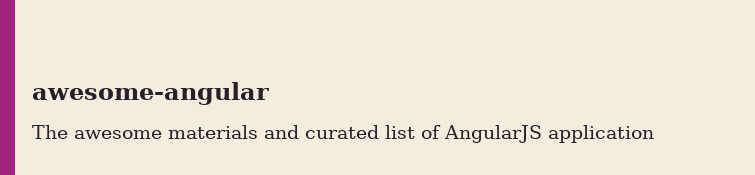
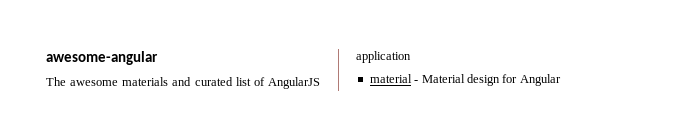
+ material - Material design for Angular

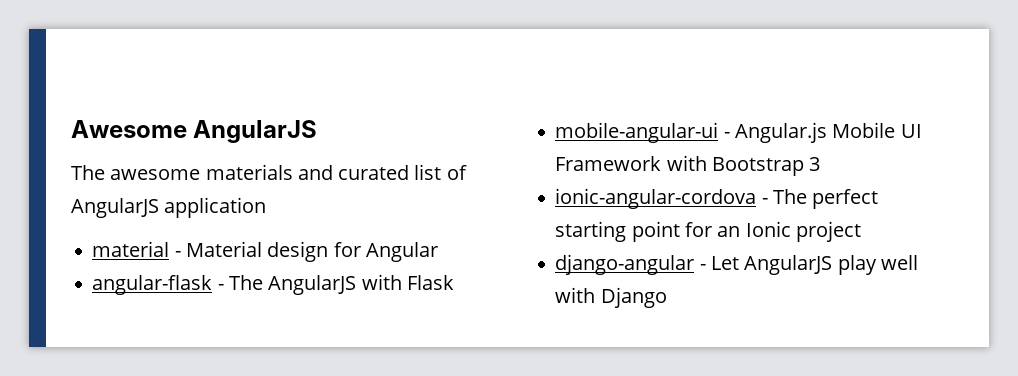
- awesome-angular
+ Awesome AngularJS
+ angular-flask - The AngularJS with Flask
+ mobile-angular-ui - Angular.js Mobile UI Framework with Bootstrap 3
+ ionic-angular-cordova - The perfect starting point for an Ionic project
+ django-angular - Let AngularJS play well with Django

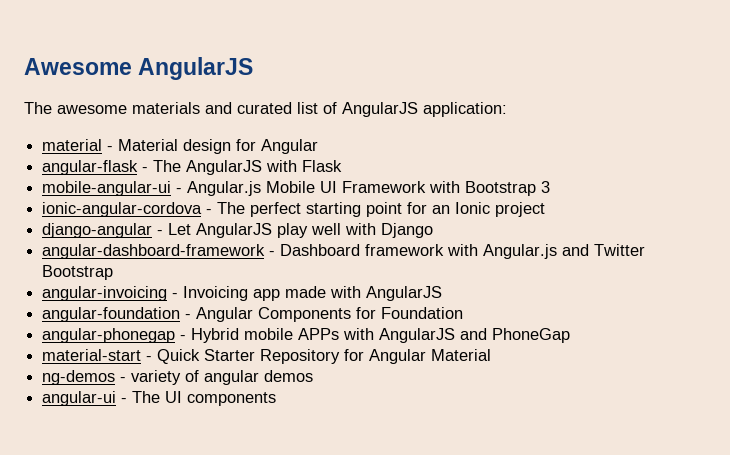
- The awesome materials and curated list of AngularJS application
+ The awesome materials and curated list of AngularJS application:
+ angular-dashboard-framework - Dashboard framework with Angular.js and Twitter Bootstrap
+ angular-invoicing - Invoicing app made with AngularJS
+ angular-foundation - Angular Components for Foundation
+ angular-phonegap - Hybrid mobile APPs with AngularJS and PhoneGap
+ material-start - Quick Starter Repository for Angular Material
+ ng-demos - variety of angular demos
+ angular-ui - The UI components

